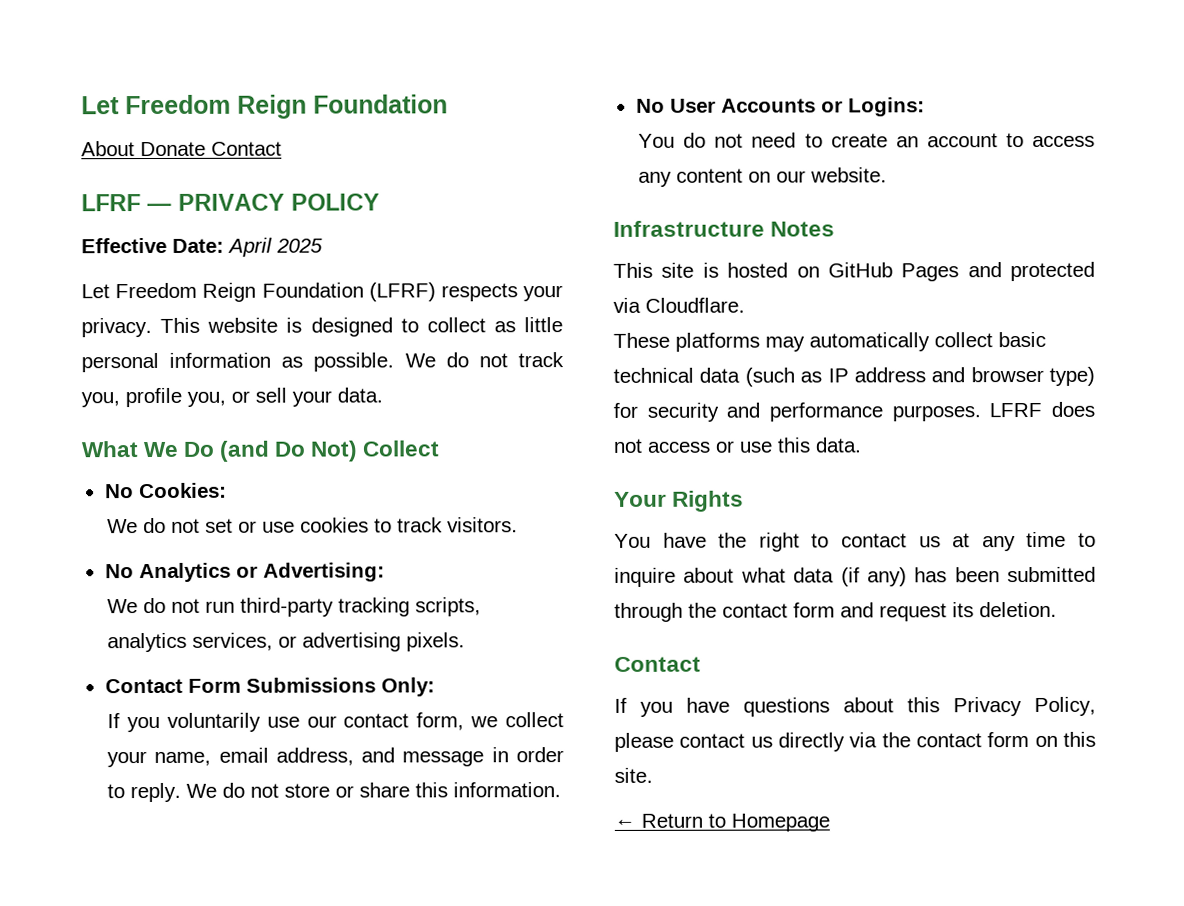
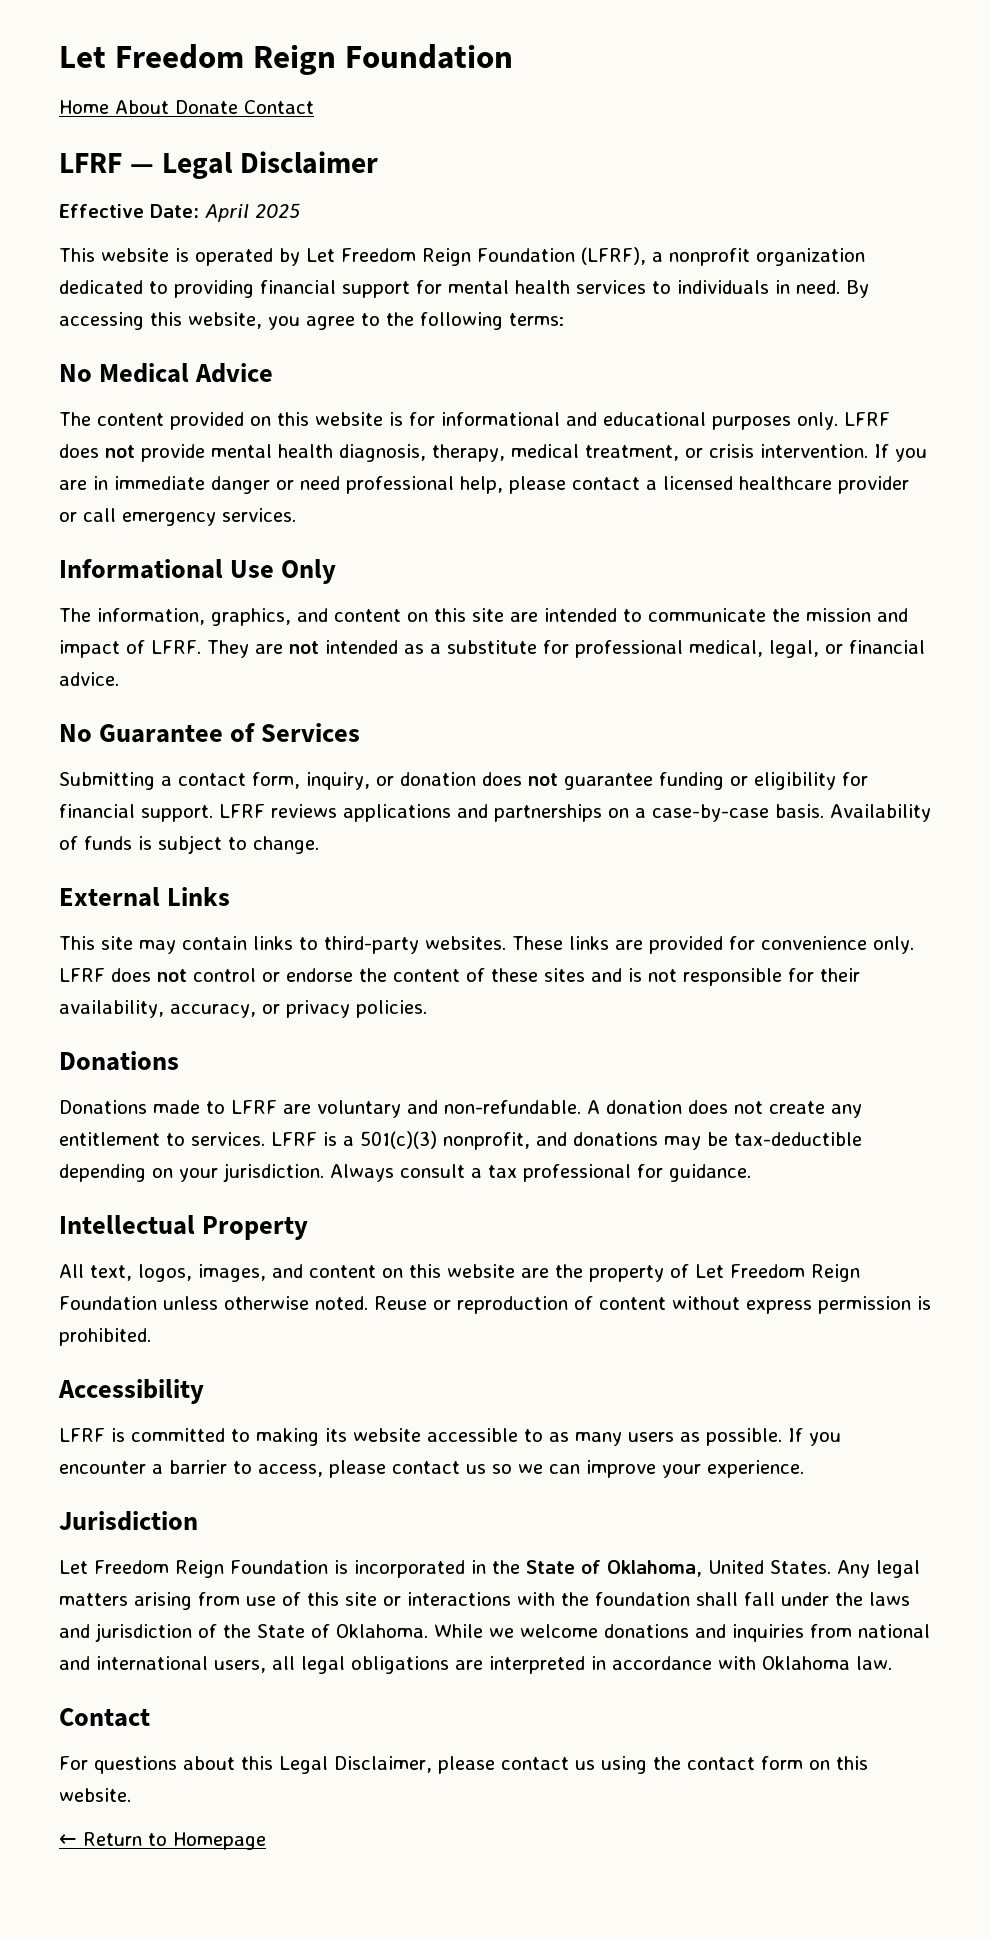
- About Donate Contact
+ Home About Donate Contact
- LFRF — PRIVACY POLICY
+ LFRF — Legal Disclaimer
- Let Freedom Reign Foundation (LFRF) respects your privacy. This website is designed to collect as little personal information as possible. We do not track you, profile you, or sell your data.
- What We Do (and Do Not) Collect
- No Cookies:
- We do not set or use cookies to track visitors.
- No Analytics or Advertising:
- We do not run third-party tracking scripts, analytics services, or advertising pixels.
- Contact Form Submissions Only:
- If you voluntarily use our contact form, we collect your name, email address, and message in order to reply. We do not store or share this information.
- No User Accounts or Logins:
- You do not need to create an account to access any content on our website.
- Infrastructure Notes
- This site is hosted on GitHub Pages and protected via Cloudflare.
- These platforms may automatically collect basic technical data (such as IP address and browser type) for security and performance purposes. LFRF does not access or use this data.
- Your Rights
- You have the right to contact us at any time to inquire about what data (if any) has been submitted through the contact form and request its deletion.
+ This website is operated by Let Freedom Reign Foundation (LFRF), a nonprofit organization dedicated to providing financial support for mental health services to individuals in need. By accessing this website, you agree to the following terms:
+ No Medical Advice
+ The content provided on this website is for informational and educational purposes only. LFRF does not provide mental health diagnosis, therapy, medical treatment, or crisis intervention. If you are in immediate danger or need professional help, please contact a licensed healthcare provider or call emergency services.
+ Informational Use Only
+ The information, graphics, and content on this site are intended to communicate the mission and impact of LFRF. They are not intended as a substitute for professional medical, legal, or financial advice.
+ No Guarantee of Services
+ Submitting a contact form, inquiry, or donation does not guarantee funding or eligibility for financial support. LFRF reviews applications and partnerships on a case-by-case basis. Availability of funds is subject to change.
+ External Links
+ This site may contain links to third-party websites. These links are provided for convenience only. LFRF does not control or endorse the content of these sites and is not responsible for their availability, accuracy, or privacy policies.
+ Donations
+ Donations made to LFRF are voluntary and non-refundable. A donation does not create any entitlement to services. LFRF is a 501(c)(3) nonprofit, and donations may be tax-deductible depending on your jurisdiction. Always consult a tax professional for guidance.
+ Intellectual Property
+ All text, logos, images, and content on this website are the property of Let Freedom Reign Foundation unless otherwise noted. Reuse or reproduction of content without express permission is prohibited.
+ Accessibility
+ LFRF is committed to making its website accessible to as many users as possible. If you encounter a barrier to access, please contact us so we can improve your experience.
+ Jurisdiction
+ Let Freedom Reign Foundation is incorporated in the State of Oklahoma, United States. Any legal matters arising from use of this site or interactions with the foundation shall fall under the laws and jurisdiction of the State of Oklahoma. While we welcome donations and inquiries from national and international users, all legal obligations are interpreted in accordance with Oklahoma law.
  Contact
- If you have questions about this Privacy Policy, please contact us directly via the contact form on this site.
+ For questions about this Legal Disclaimer, please contact us using the contact form on this website.

